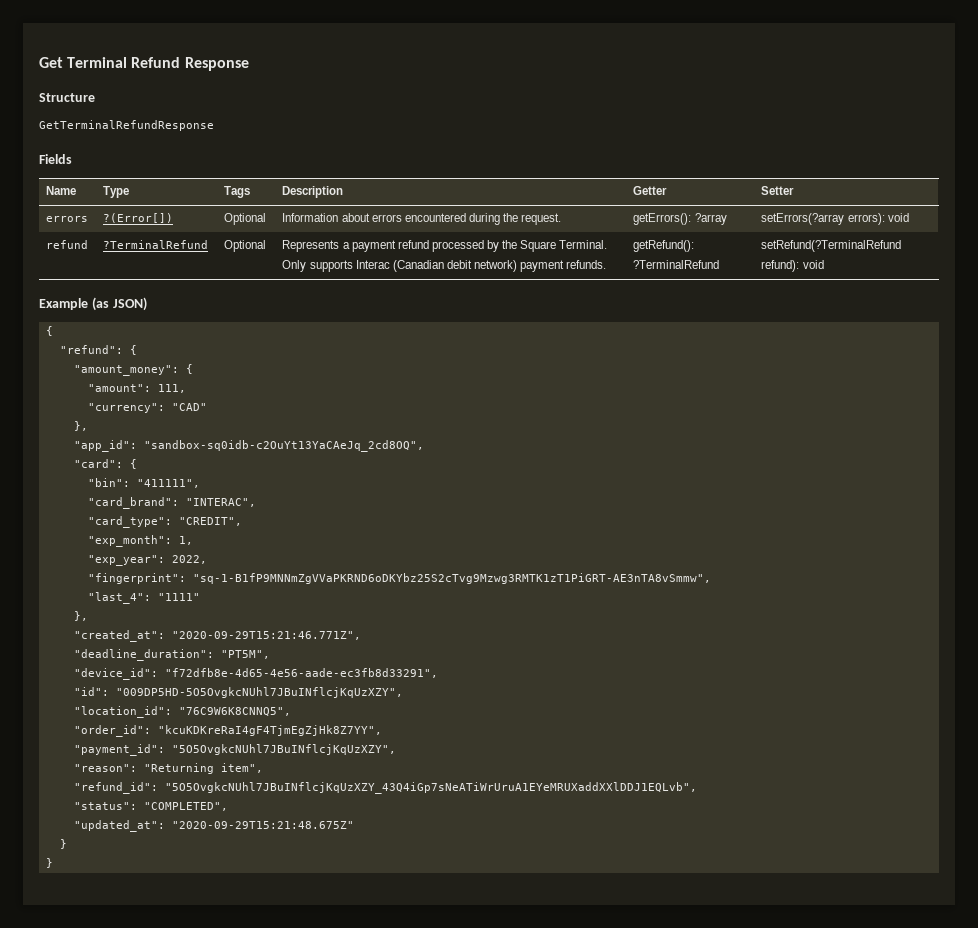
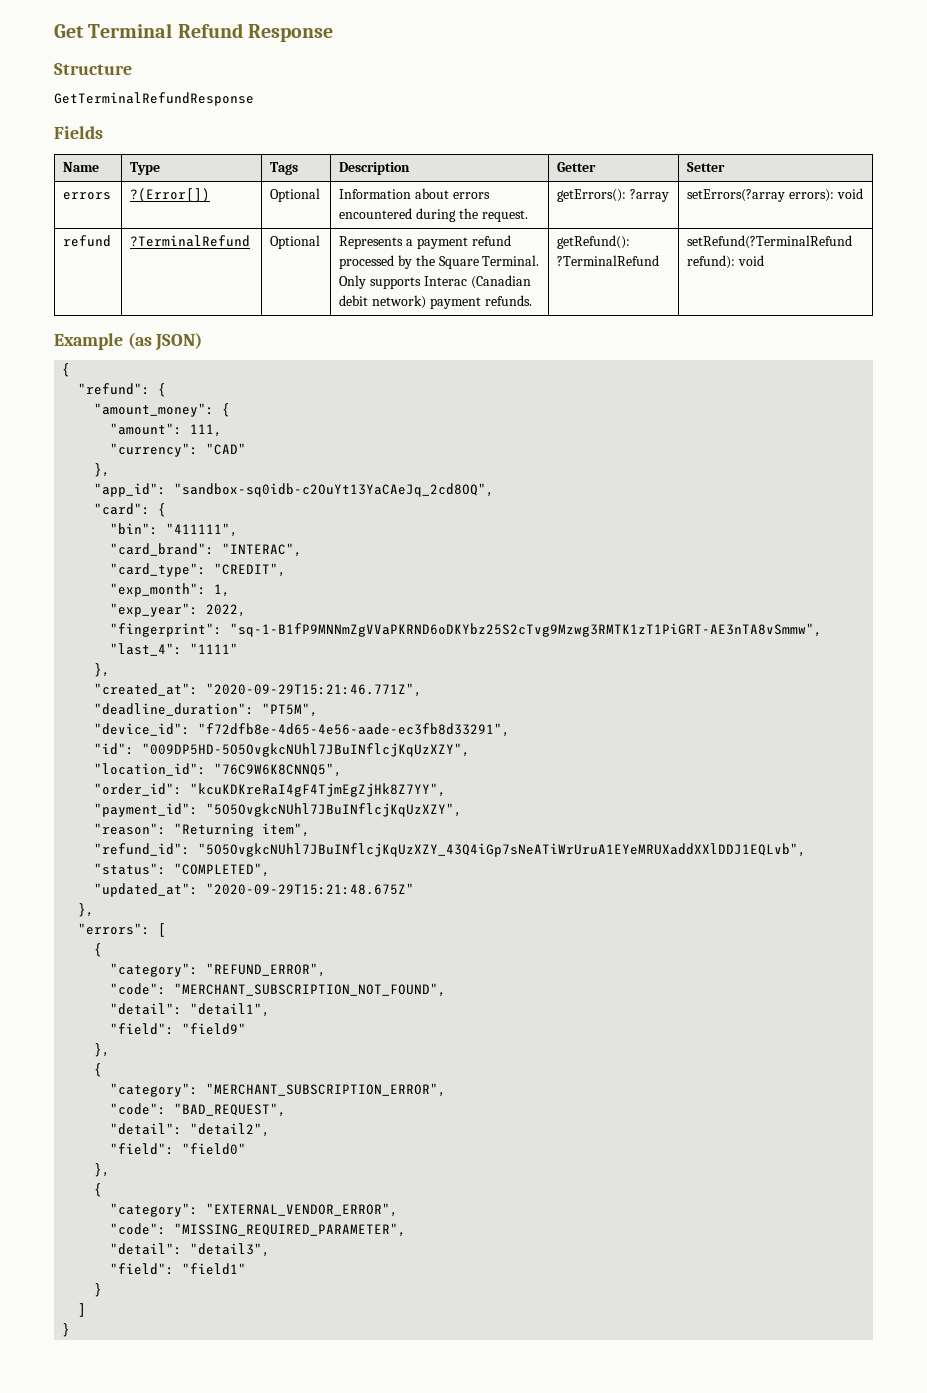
  "updated_at": "2020-09-29T15:21:48.675Z"
+ },
+ "errors": [
+ {
+ "category": "REFUND_ERROR",
+ "code": "MERCHANT_SUBSCRIPTION_NOT_FOUND",
+ "detail": "detail1",
+ "field": "field9"
+ },
+ {
+ "category": "MERCHANT_SUBSCRIPTION_ERROR",
+ "code": "BAD_REQUEST",
+ "detail": "detail2",
+ "field": "field0"
+ },
+ {
+ "category": "EXTERNAL_VENDOR_ERROR",
+ "code": "MISSING_REQUIRED_PARAMETER",
+ "detail": "detail3",
+ "field": "field1"
  }
+ ]

